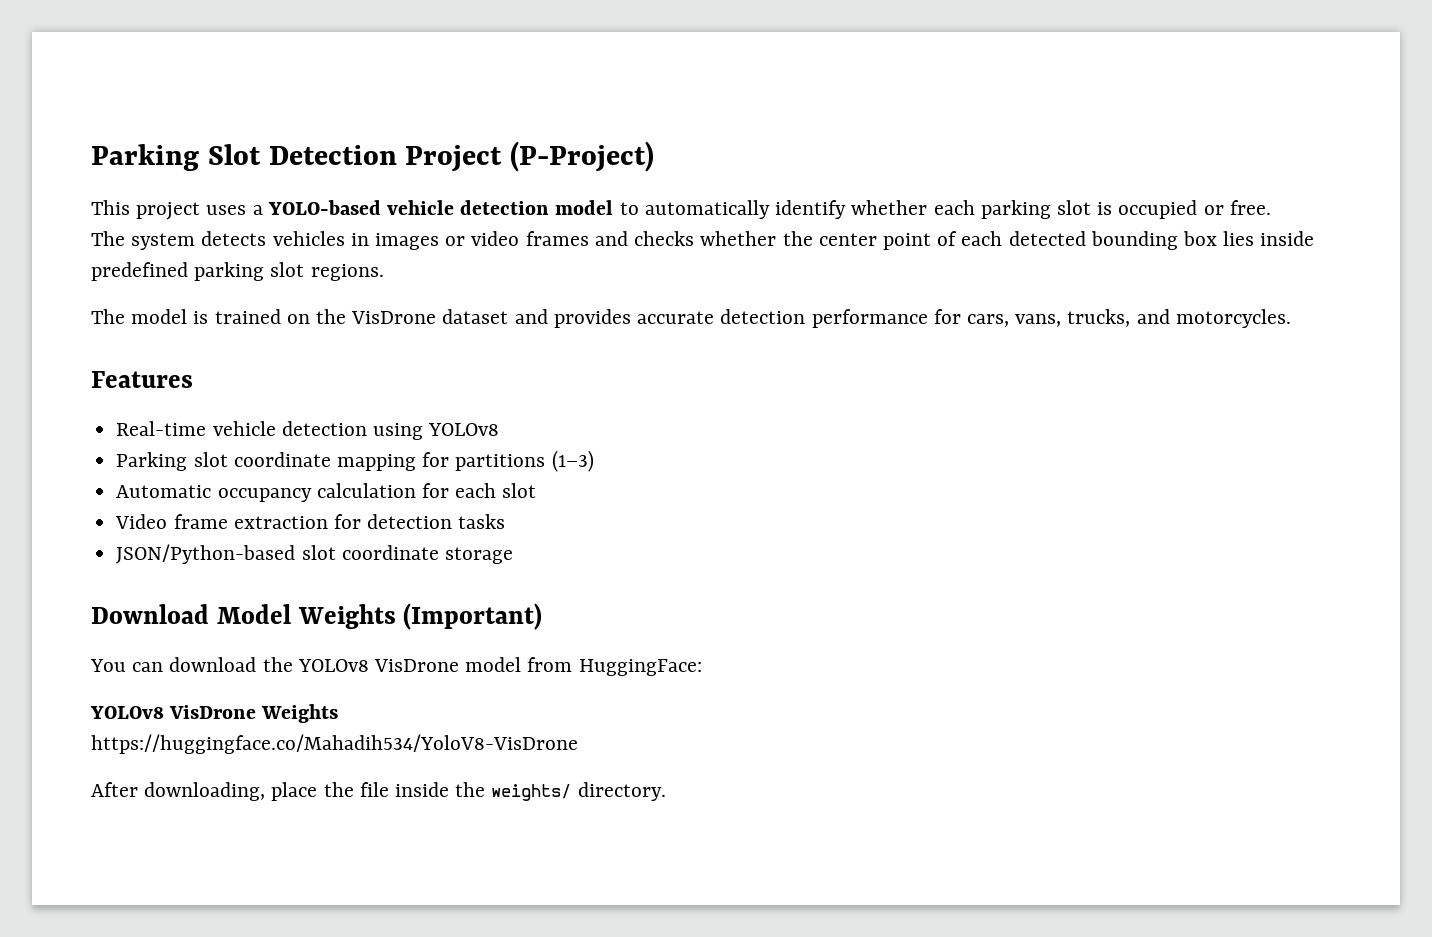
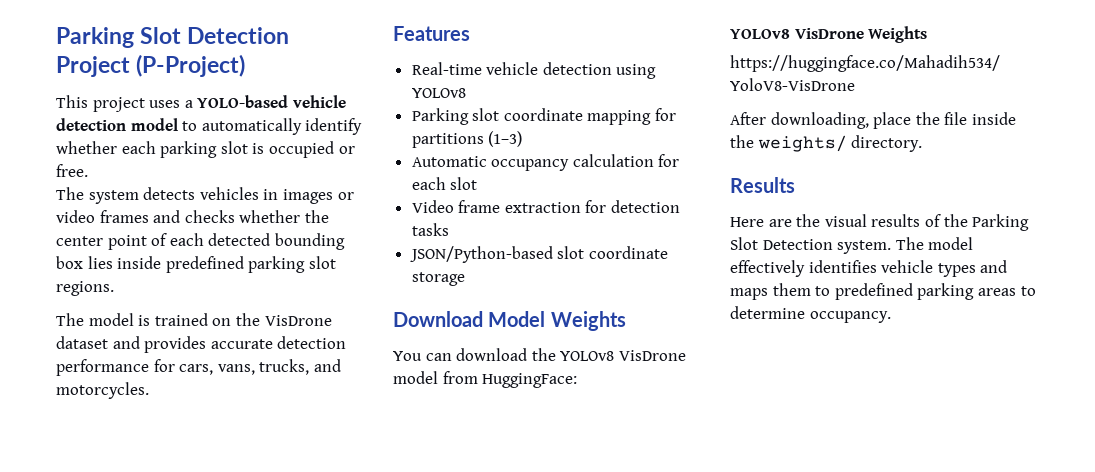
- Download Model Weights (Important)
+ Download Model Weights
+ Results
+ Here are the visual results of the Parking Slot Detection system. The model effectively identifies vehicle types and maps them to predefined parking areas to determine occupancy.

